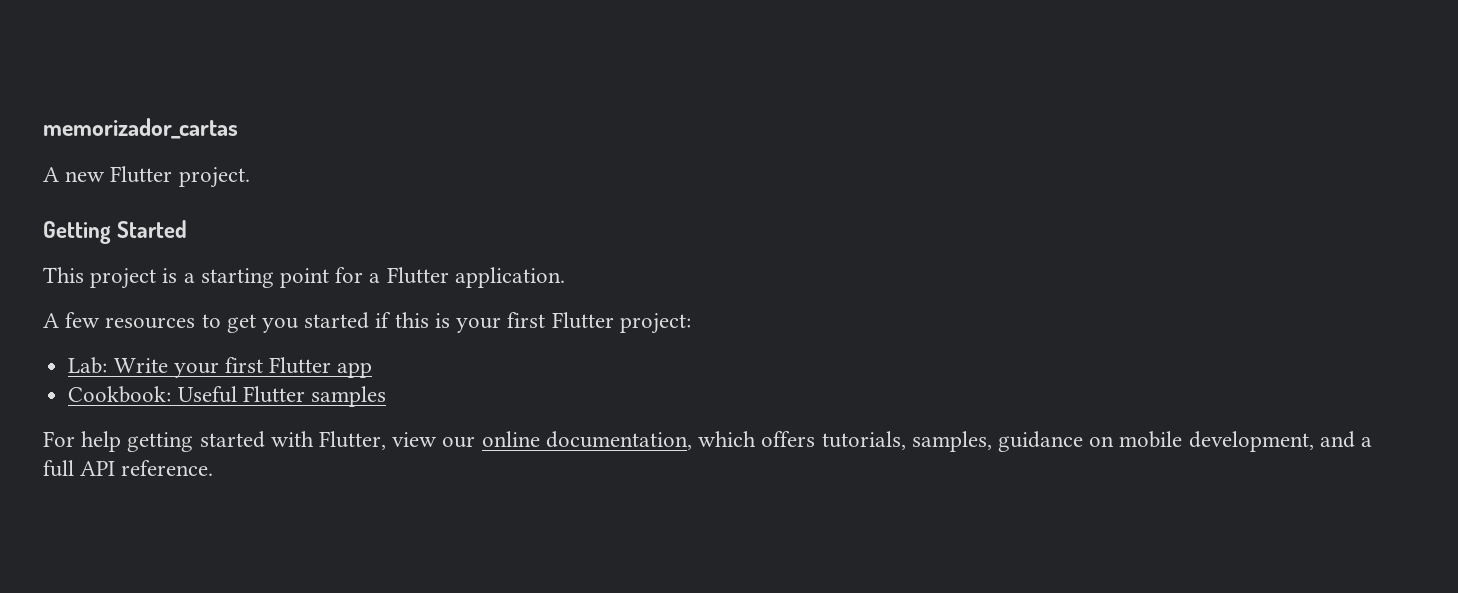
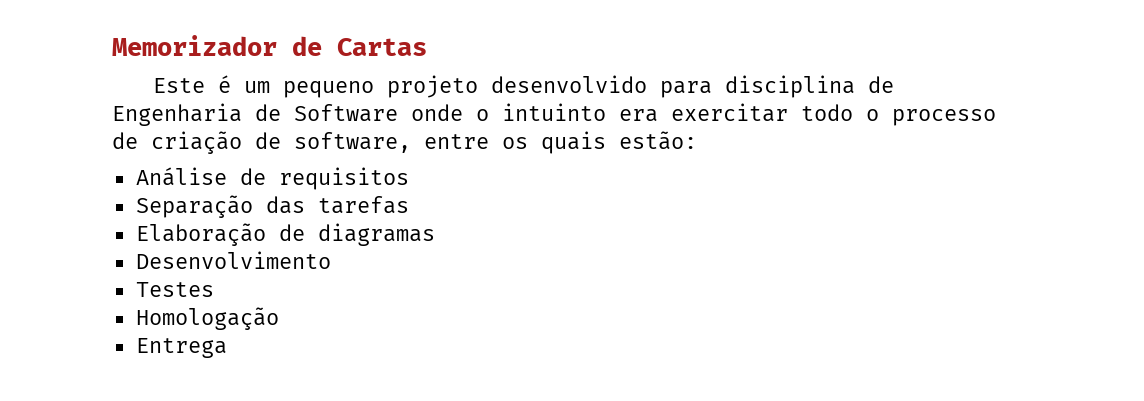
- memorizador_cartas
- A new Flutter project.
- Getting Started
- This project is a starting point for a Flutter application.
- A few resources to get you started if this is your first Flutter project:
- Lab: Write your first Flutter app
- Cookbook: Useful Flutter samples
- For help getting started with Flutter, view our online documentation, which offers tutorials, samples, guidance on mobile development, and a full API reference.
+ Memorizador de Cartas
+ Este é um pequeno projeto desenvolvido para disciplina de Engenharia de Software onde o intuinto era exercitar todo o processo de criação de software, entre os quais estão:
+ Análise de requisitos
+ Separação das tarefas
+ Elaboração de diagramas
+ Desenvolvimento
+ Testes
+ Homologação
+ Entrega

